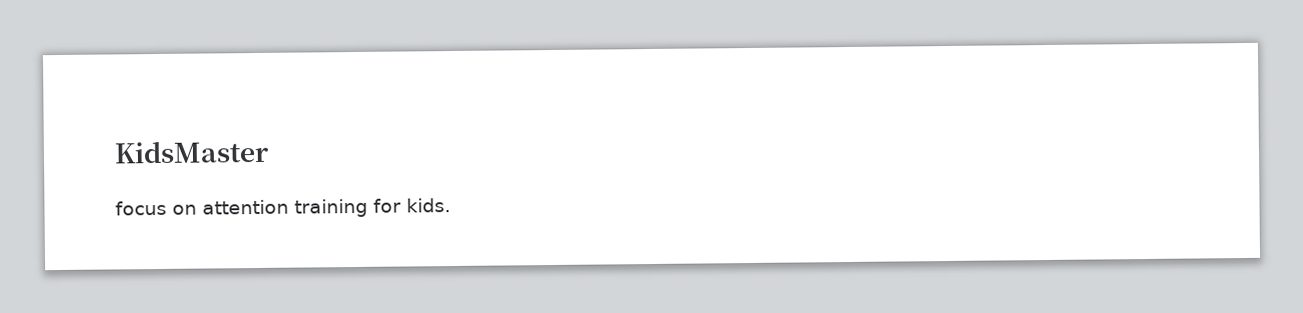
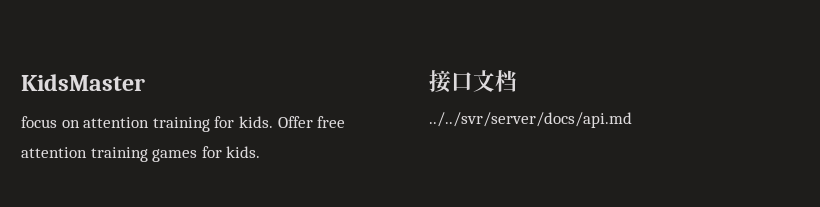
+ Offer free attention training games for kids.
+ 接口文档
+ ../../svr/server/docs/api.md

